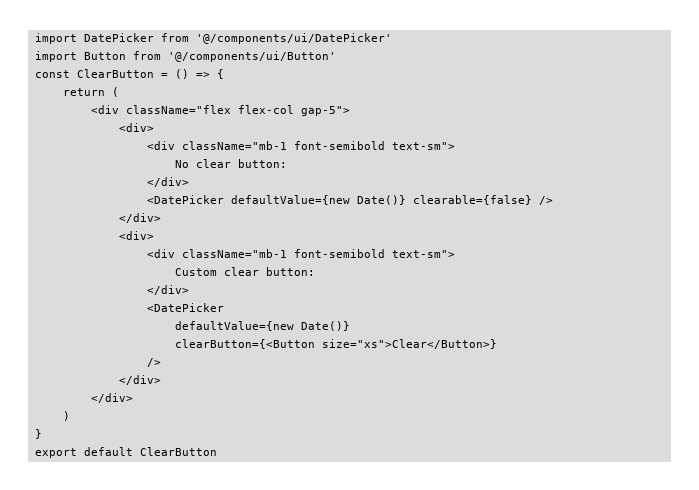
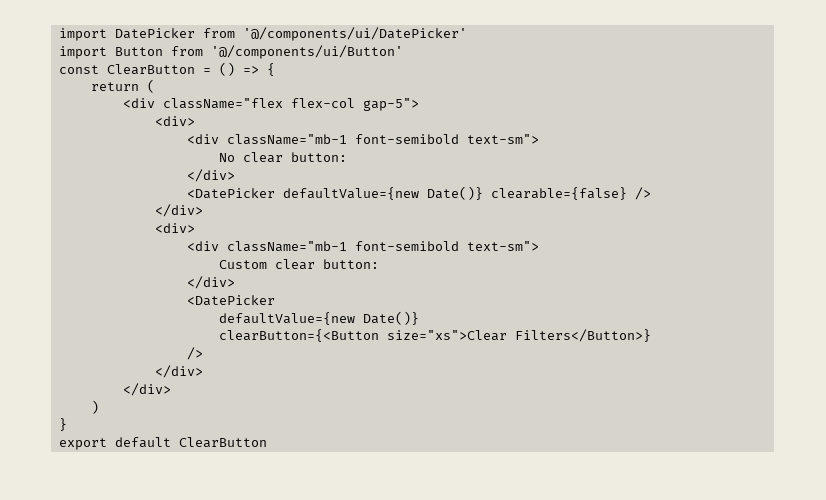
- clearButton={<Button size="xs">Clear</Button>}
+ clearButton={<Button size="xs">Clear Filters</Button>}

